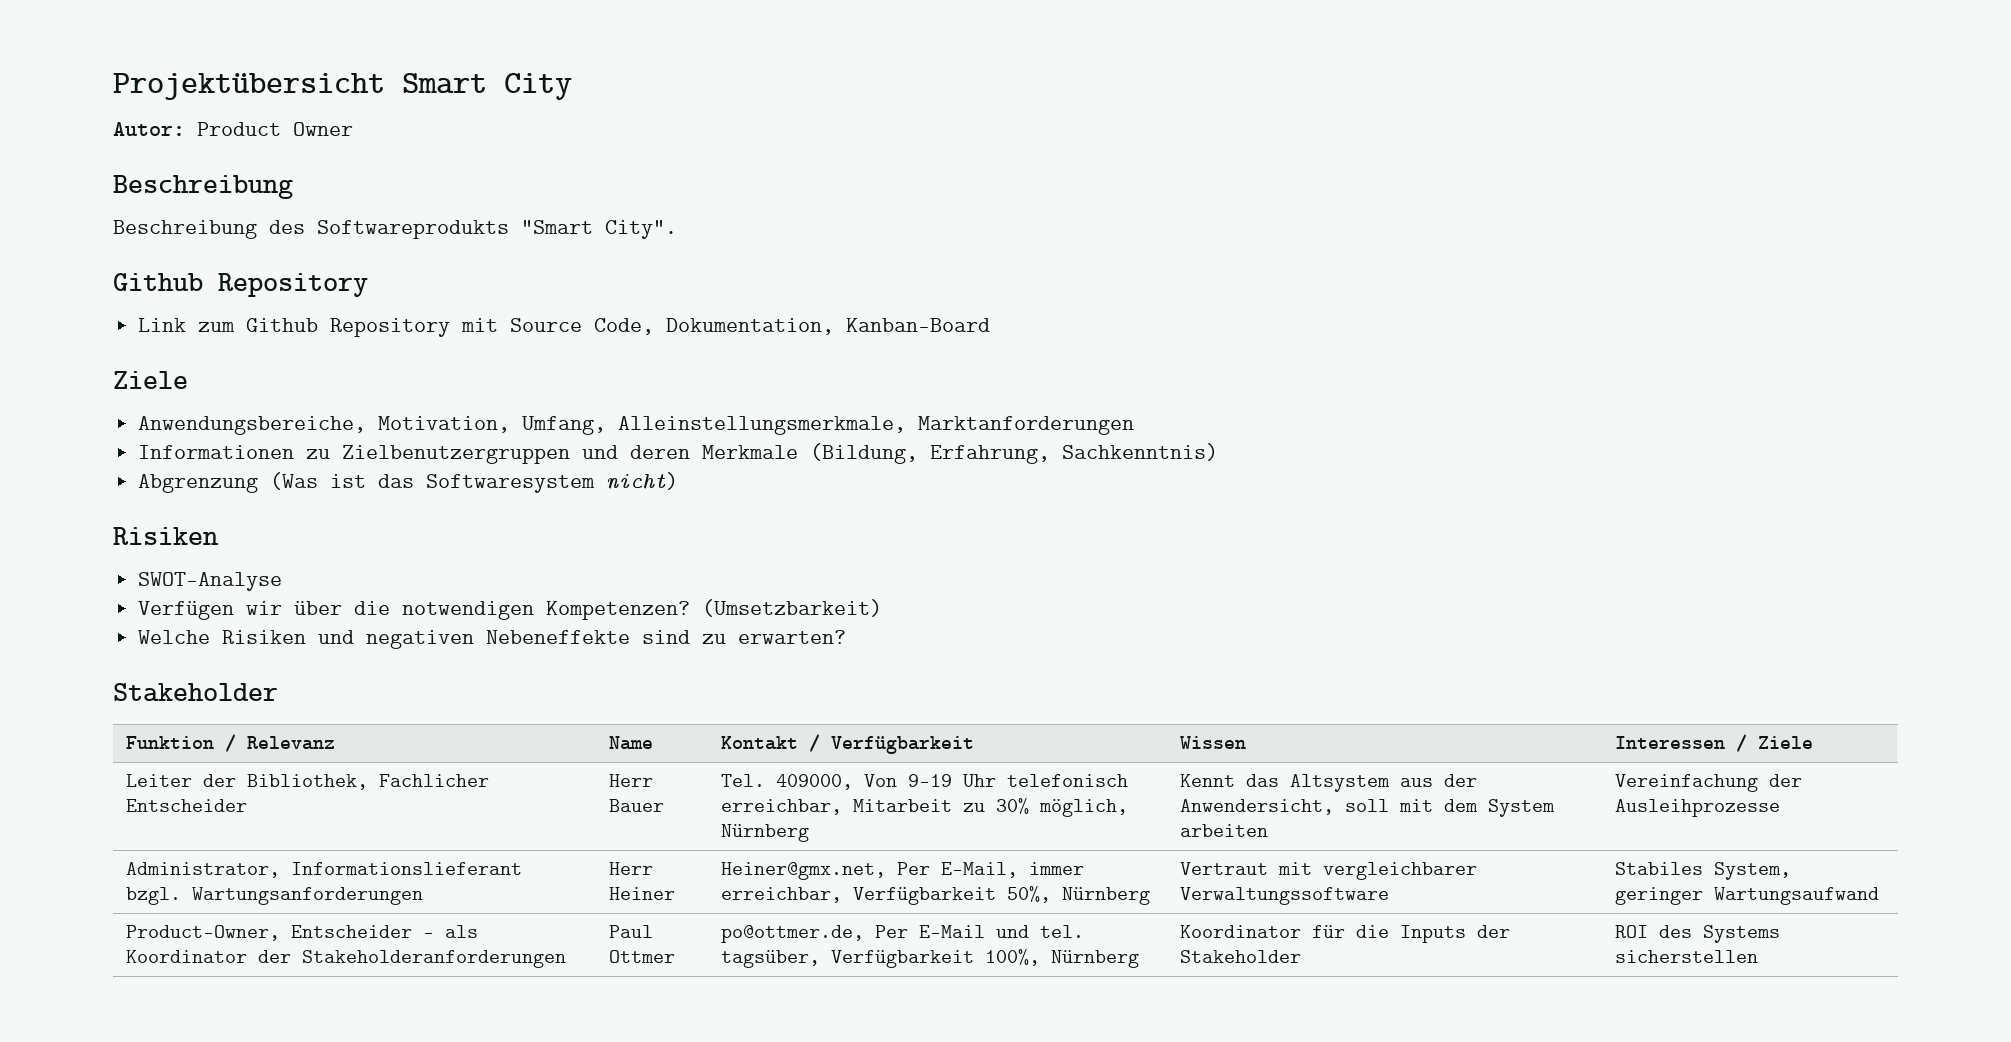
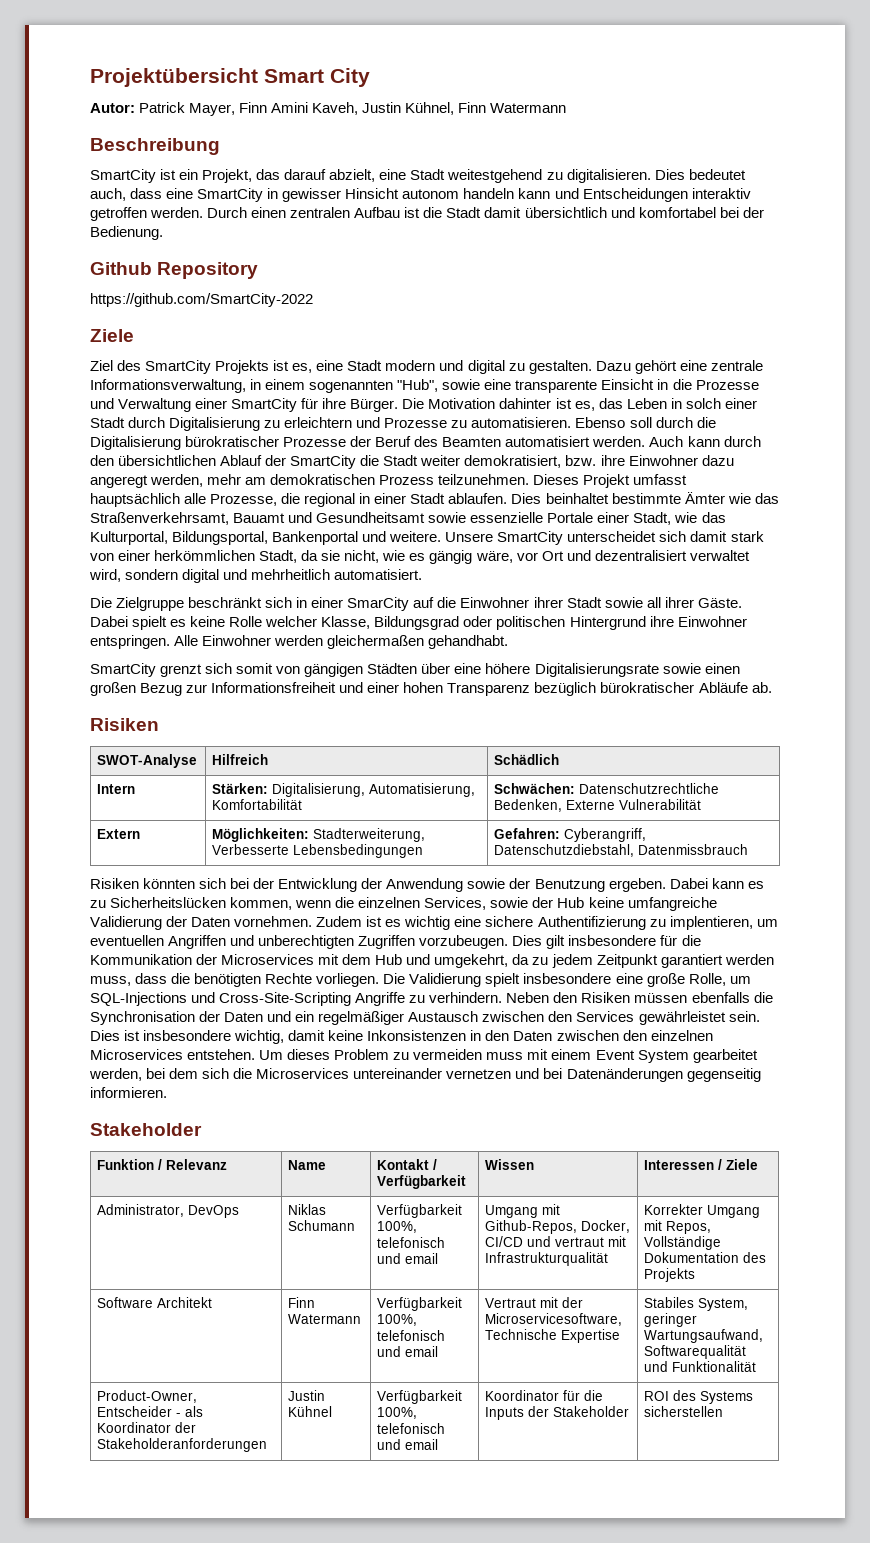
- Autor: Product Owner
+ Autor: Patrick Mayer, Finn Amini Kaveh, Justin Kühnel, Finn Watermann
  Beschreibung
- Beschreibung des Softwareprodukts "Smart City".
+ SmartCity ist ein Projekt, das darauf abzielt, eine Stadt weitestgehend zu digitalisieren. Dies bedeutet auch, dass eine SmartCity in gewisser Hinsicht autonom handeln kann und Entscheidungen interaktiv getroffen werden. Durch einen zentralen Aufbau ist die Stadt damit übersichtlich und komfortabel bei der Bedienung.
  Github Repository
- Link zum Github Repository mit Source Code, Dokumentation, Kanban-Board
+ https://github.com/SmartCity-2022
  Ziele
- Anwendungsbereiche, Motivation, Umfang, Alleinstellungsmerkmale, Marktanforderungen
- Informationen zu Zielbenutzergruppen und deren Merkmale (Bildung, Erfahrung, Sachkenntnis)
- Abgrenzung (Was ist das Softwaresystem nicht)
+ Ziel des SmartCity Projekts ist es, eine Stadt modern und digital zu gestalten. Dazu gehört eine zentrale Informationsverwaltung, in einem sogenannten "Hub", sowie eine transparente Einsicht in die Prozesse und Verwaltung einer SmartCity für ihre Bürger. Die Motivation dahinter ist es, das Leben in solch einer Stadt durch Digitalisierung zu erleichtern und Prozesse zu automatisieren. Ebenso soll durch die Digitalisierung bürokratischer Prozesse der Beruf des Beamten automatisiert werden. Auch kann durch den übersichtlichen Ablauf der SmartCity die Stadt weiter demokratisiert, bzw. ihre Einwohner dazu angeregt werden, mehr am demokratischen Prozess teilzunehmen. Dieses Projekt umfasst hauptsächlich alle Prozesse, die regional in einer Stadt ablaufen. Dies beinhaltet bestimmte Ämter wie das Straßenverkehrsamt, Bauamt und Gesundheitsamt sowie essenzielle Portale einer Stadt, wie das Kulturportal, Bildungsportal, Bankenportal und weitere. Unsere SmartCity unterscheidet sich damit stark von einer herkömmlichen Stadt, da sie nicht, wie es gängig wäre, vor Ort und dezentralisiert verwaltet wird, sondern digital und mehrheitlich automatisiert.
+ Die Zielgruppe beschränkt sich in einer SmarCity auf die Einwohner ihrer Stadt sowie all ihrer Gäste. Dabei spielt es keine Rolle welcher Klasse, Bildungsgrad oder politischen Hintergrund ihre Einwohner entspringen. Alle Einwohner werden gleichermaßen gehandhabt.
+ SmartCity grenzt sich somit von gängigen Städten über eine höhere Digitalisierungsrate sowie einen großen Bezug zur Informationsfreiheit und einer hohen Transparenz bezüglich bürokratischer Abläufe ab.
  Risiken
- SWOT-Analyse
- Verfügen wir über die notwendigen Kompetenzen? (Umsetzbarkeit)
- Welche Risiken und negativen Nebeneffekte sind zu erwarten?
+ SWOT-Analyse | Hilfreich | Schädlich
+ Intern | Stärken: Digitalisierung, Automatisierung, Komfortabilität | Schwächen: Datenschutzrechtliche Bedenken, Externe Vulnerabilität
+ Extern | Möglichkeiten: Stadterweiterung, Verbesserte Lebensbedingungen | Gefahren: Cyberangriff, Datenschutzdiebstahl, Datenmissbrauch
+ Risiken könnten sich bei der Entwicklung der Anwendung sowie der Benutzung ergeben. Dabei kann es zu Sicherheitslücken kommen, wenn die einzelnen Services, sowie der Hub keine umfangreiche Validierung der Daten vornehmen. Zudem ist es wichtig eine sichere Authentifizierung zu implentieren, um eventuellen Angriffen und unberechtigten Zugriffen vorzubeugen. Dies gilt insbesondere für die Kommunikation der Microservices mit dem Hub und umgekehrt, da zu jedem Zeitpunkt garantiert werden muss, dass die benötigten Rechte vorliegen. Die Validierung spielt insbesondere eine große Rolle, um SQL-Injections und Cross-Site-Scripting Angriffe zu verhindern. Neben den Risiken müssen ebenfalls die Synchronisation der Daten und ein regelmäßiger Austausch zwischen den Services gewährleistet sein. Dies ist insbesondere wichtig, damit keine Inkonsistenzen in den Daten zwischen den einzelnen Microservices entstehen. Um dieses Problem zu vermeiden muss mit einem Event System gearbeitet werden, bei dem sich die Microservices untereinander vernetzen und bei Datenänderungen gegenseitig informieren.
- Leiter der Bibliothek, Fachlicher Entscheider | Herr Bauer | Tel. 409000, Von 9-19 Uhr telefonisch erreichbar, Mitarbeit zu 30% möglich, Nürnberg | Kennt das Altsystem aus der Anwendersicht, soll mit dem System arbeiten | Vereinfachung der Ausleihprozesse
- Administrator, Informationslieferant bzgl. Wartungsanforderungen | Herr Heiner | Heiner@gmx.net, Per E-Mail, immer erreichbar, Verfügbarkeit 50%, Nürnberg | Vertraut mit vergleichbarer Verwaltungssoftware | Stabiles System, geringer Wartungsaufwand
+ Administrator, DevOps | Niklas Schumann | Verfügbarkeit 100%, telefonisch und email | Umgang mit Github-Repos, Docker, CI/CD und vertraut mit Infrastrukturqualität | Korrekter Umgang mit Repos, Vollständige Dokumentation des Projekts
+ Software Architekt | Finn Watermann | Verfügbarkeit 100%, telefonisch und email | Vertraut mit der Microservicesoftware, Technische Expertise | Stabiles System, geringer Wartungsaufwand, Softwarequalität und Funktionalität
- Product-Owner, Entscheider - als Koordinator der Stakeholderanforderungen | Paul Ottmer | po@ottmer.de, Per E-Mail und tel. tagsüber, Verfügbarkeit 100%, Nürnberg | Koordinator für die Inputs der Stakeholder | ROI des Systems sicherstellen
+ Product-Owner, Entscheider - als Koordinator der Stakeholderanforderungen | Justin Kühnel | Verfügbarkeit 100%, telefonisch und email | Koordinator für die Inputs der Stakeholder | ROI des Systems sicherstellen

